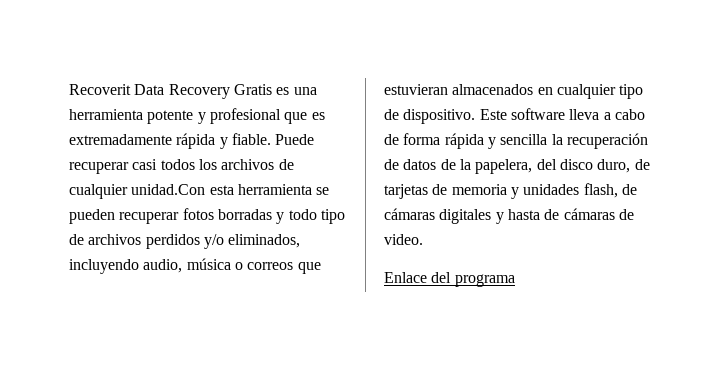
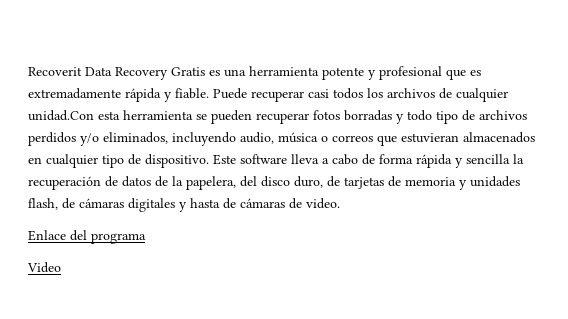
+ Video

